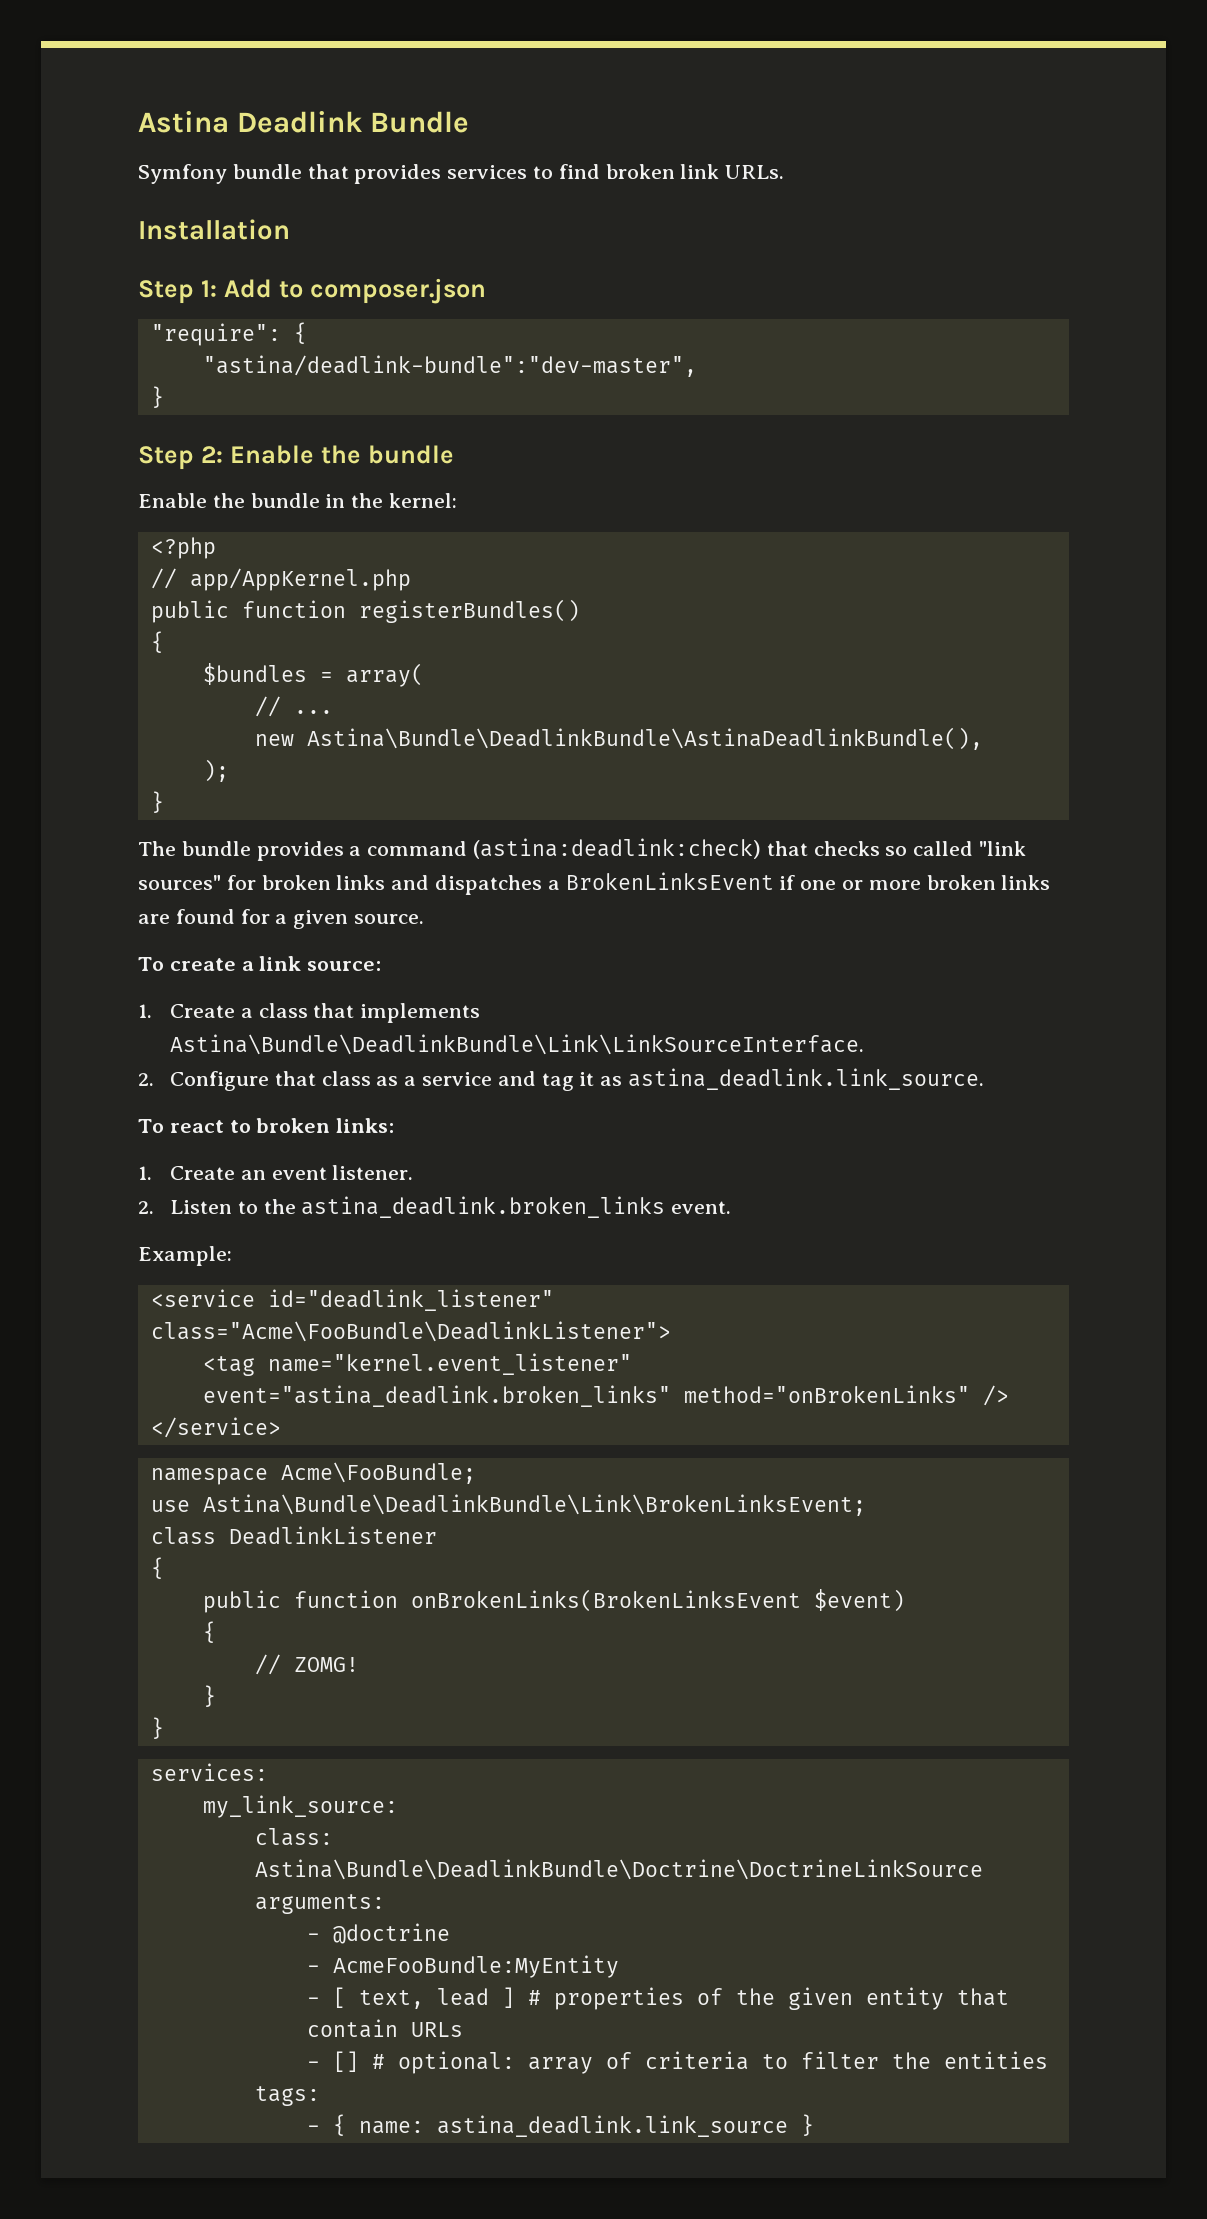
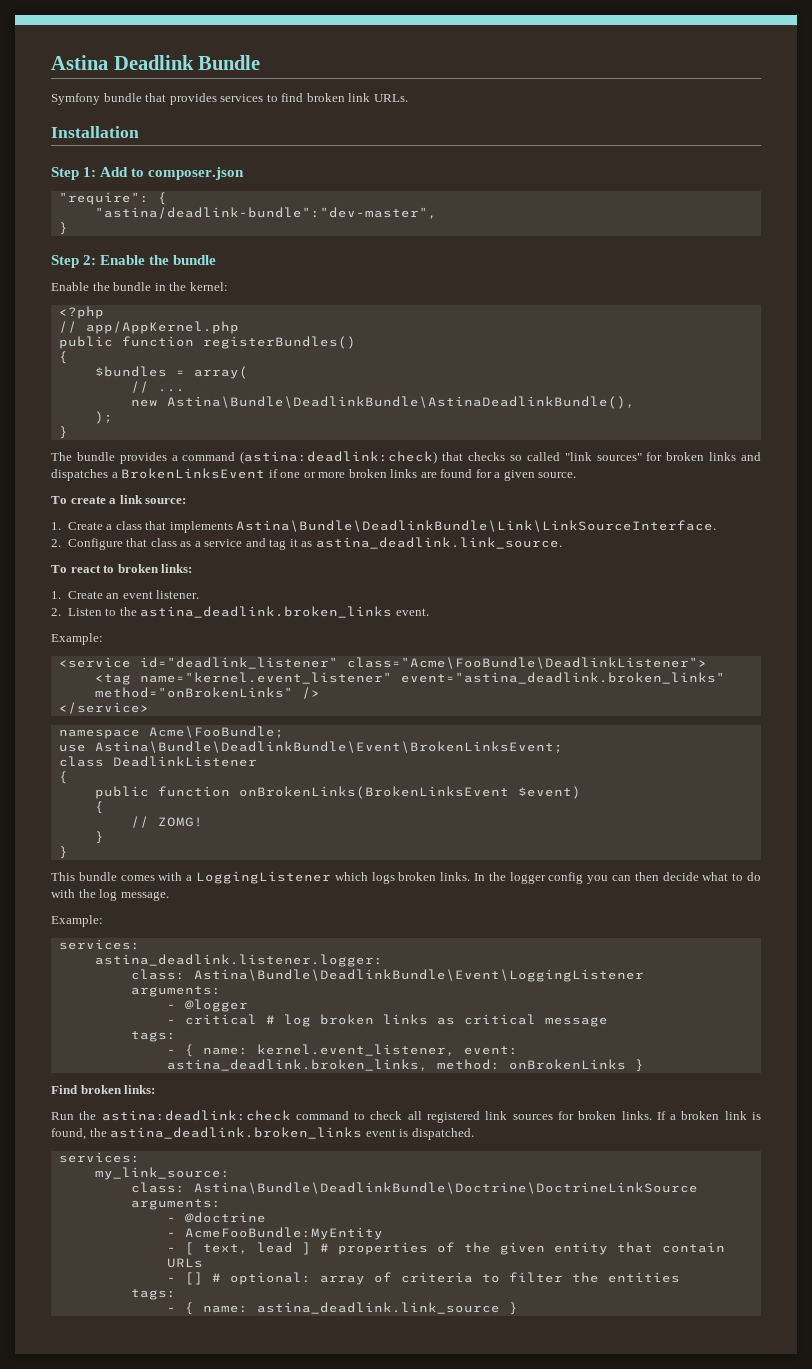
- use Astina\Bundle\DeadlinkBundle\Link\BrokenLinksEvent;
+ use Astina\Bundle\DeadlinkBundle\Event\BrokenLinksEvent;
+ This bundle comes with a LoggingListener which logs broken links. In the logger config you can then decide what to do with the log message.
+ Example:
+ services:
+ astina_deadlink.listener.logger:
+ class: Astina\Bundle\DeadlinkBundle\Event\LoggingListener
+ arguments:
+ - @logger
+ - critical # log broken links as critical message
+ tags:
+ - { name: kernel.event_listener, event: astina_deadlink.broken_links, method: onBrokenLinks }
+ Find broken links:
+ Run the astina:deadlink:check command to check all registered link sources for broken links. If a broken link is found, the astina_deadlink.broken_links event is dispatched.

